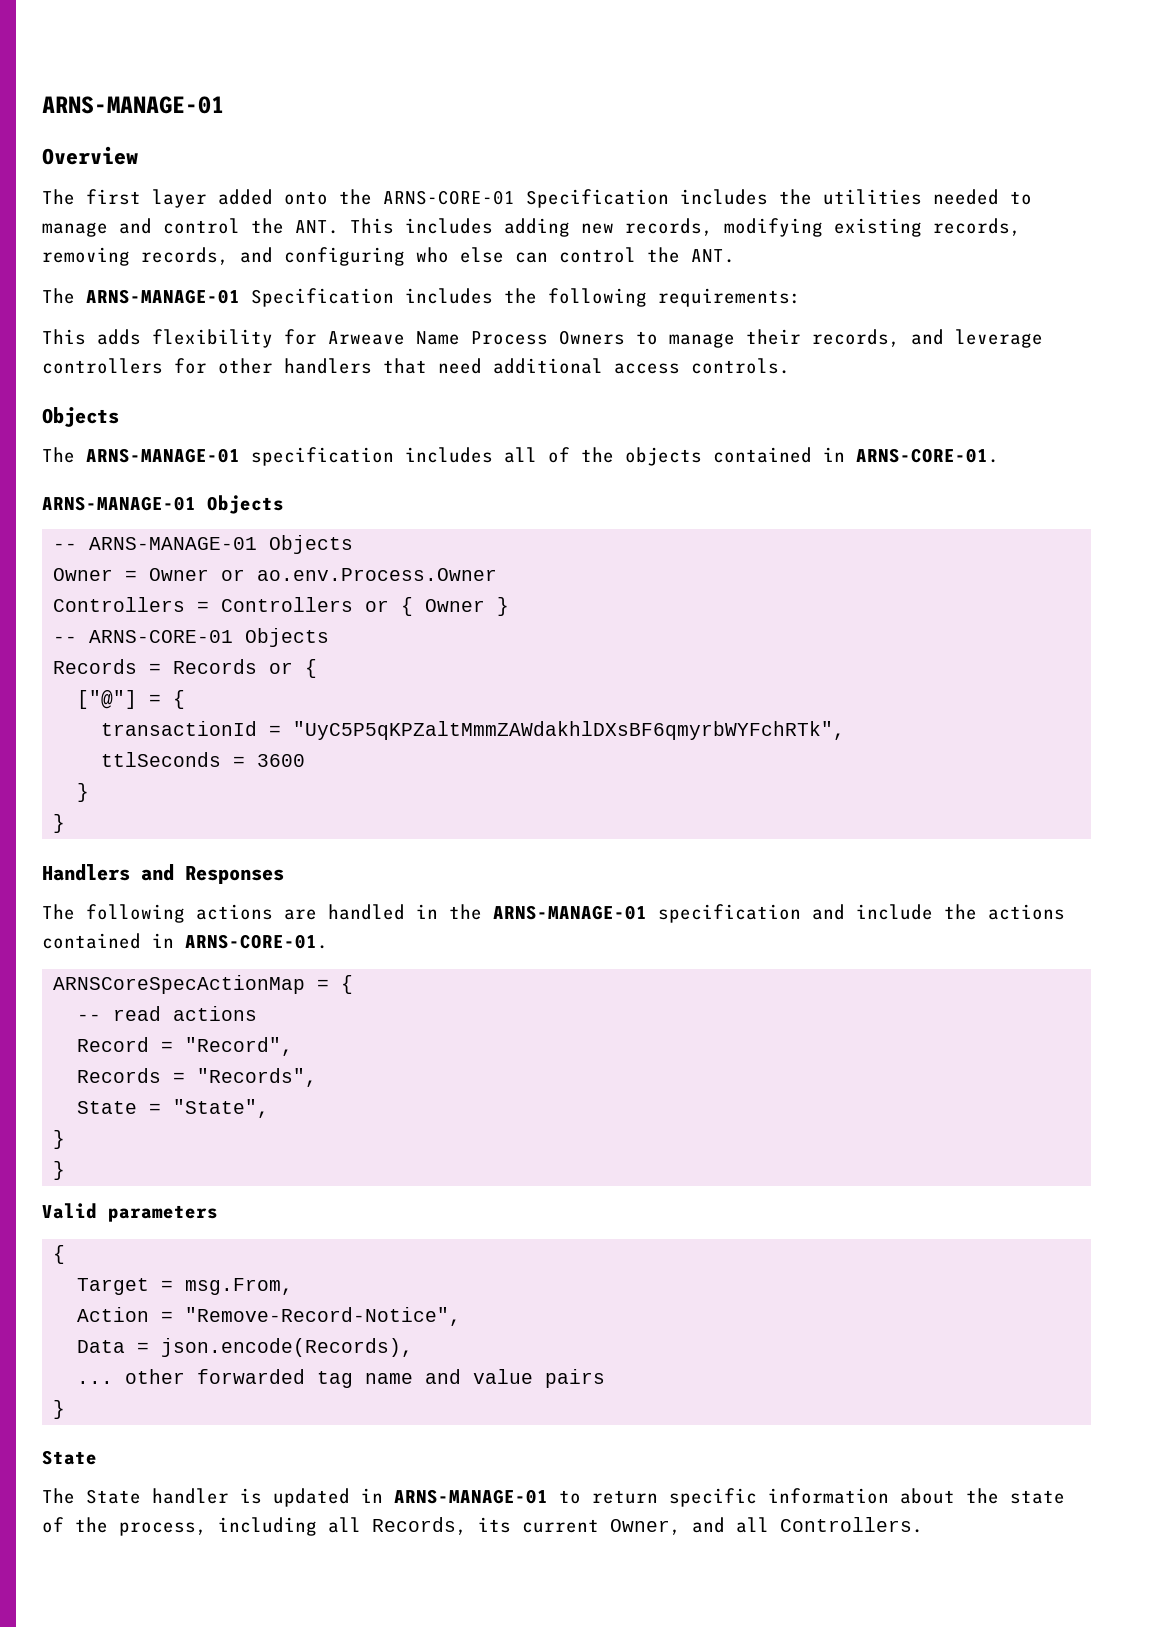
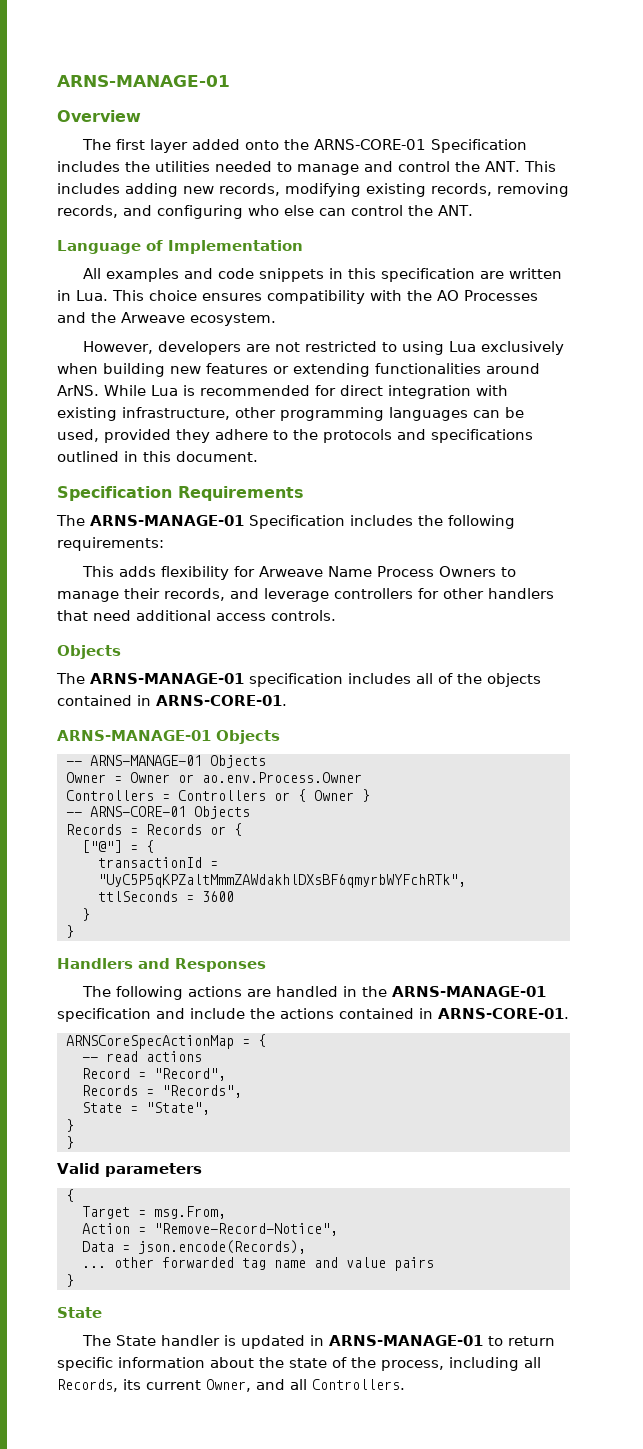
+ Language of Implementation
+ All examples and code snippets in this specification are written in Lua. This choice ensures compatibility with the AO Processes and the Arweave ecosystem.
+ However, developers are not restricted to using Lua exclusively when building new features or extending functionalities around ArNS. While Lua is recommended for direct integration with existing infrastructure, other programming languages can be used, provided they adhere to the protocols and specifications outlined in this document.
+ Specification Requirements

